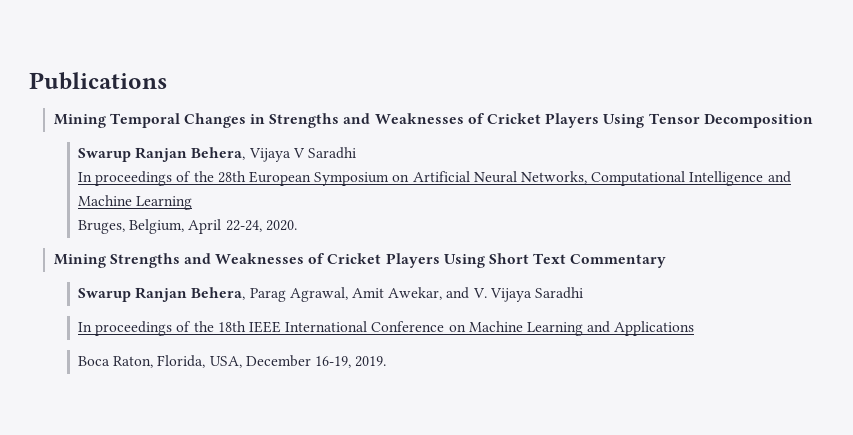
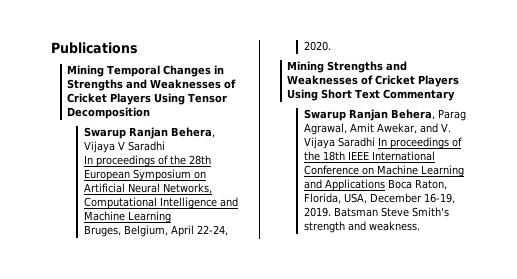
- Swarup Ranjan Behera, Parag Agrawal, Amit Awekar, and V. Vijaya Saradhi
- In proceedings of the 18th IEEE International Conference on Machine Learning and Applications
- Boca Raton, Florida, USA, December 16-19, 2019.
+ Swarup Ranjan Behera, Parag Agrawal, Amit Awekar, and V. Vijaya Saradhi In proceedings of the 18th IEEE International Conference on Machine Learning and Applications Boca Raton, Florida, USA, December 16-19, 2019.
+ Batsman Steve Smith's strength and weakness.

